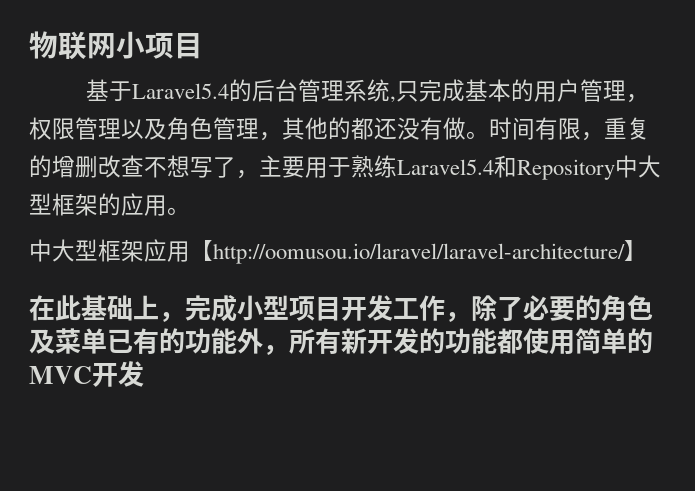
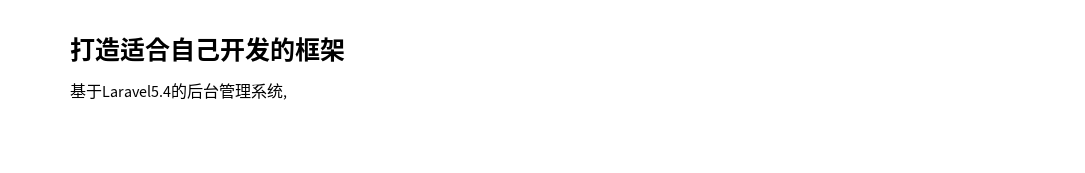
- 物联网小项目
+ 打造适合自己开发的框架
- 基于Laravel5.4的后台管理系统,只完成基本的用户管理，权限管理以及角色管理，其他的都还没有做。时间有限，重复的增删改查不想写了，主要用于熟练Laravel5.4和Repository中大型框架的应用。
- 中大型框架应用【http://oomusou.io/laravel/laravel-architecture/】
- 在此基础上，完成小型项目开发工作，除了必要的角色及菜单已有的功能外，所有新开发的功能都使用简单的MVC开发
+ 基于Laravel5.4的后台管理系统,

